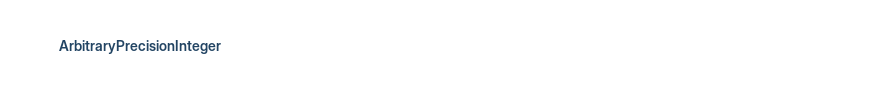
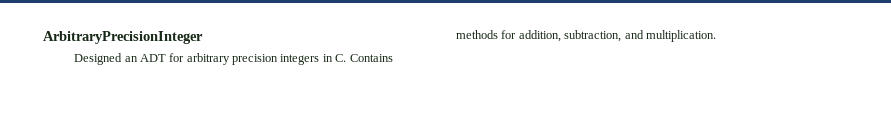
+ Designed an ADT for arbitrary precision integers in C. Contains methods for addition, subtraction, and multiplication.

